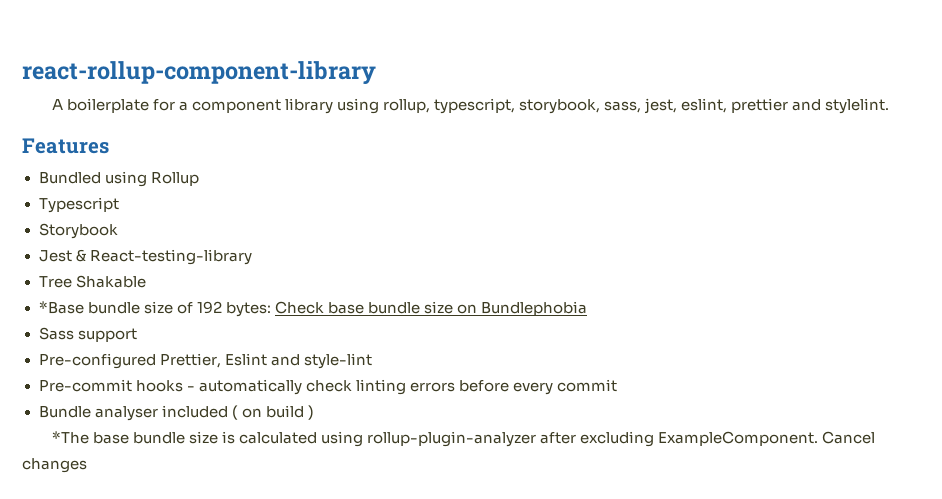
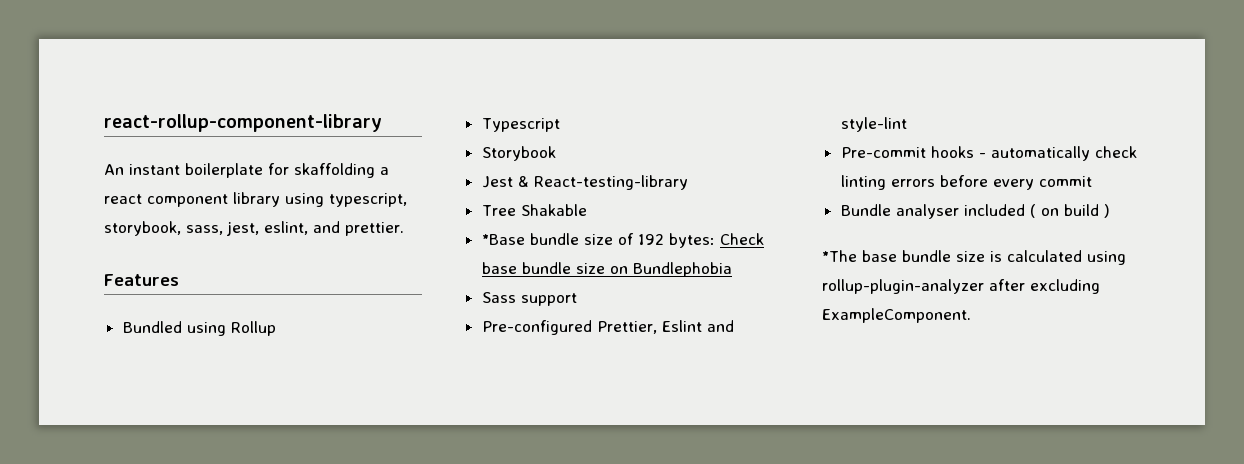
- A boilerplate for a component library using rollup, typescript, storybook, sass, jest, eslint, prettier and stylelint.
+ An instant boilerplate for skaffolding a react component library using typescript, storybook, sass, jest, eslint, and prettier.
- Cancel changes

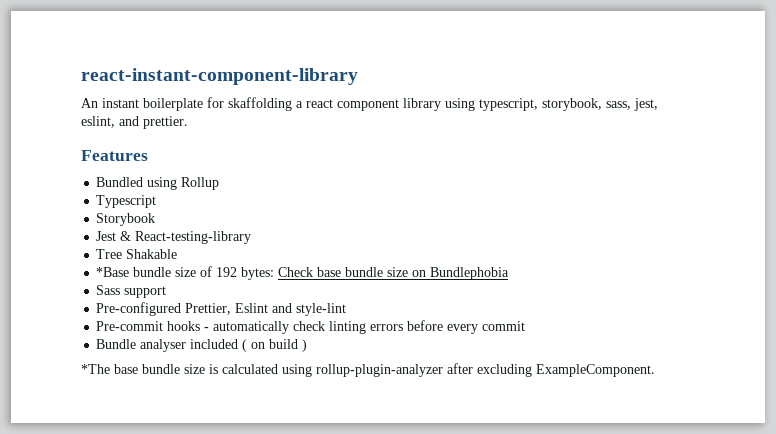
- react-rollup-component-library
+ react-instant-component-library

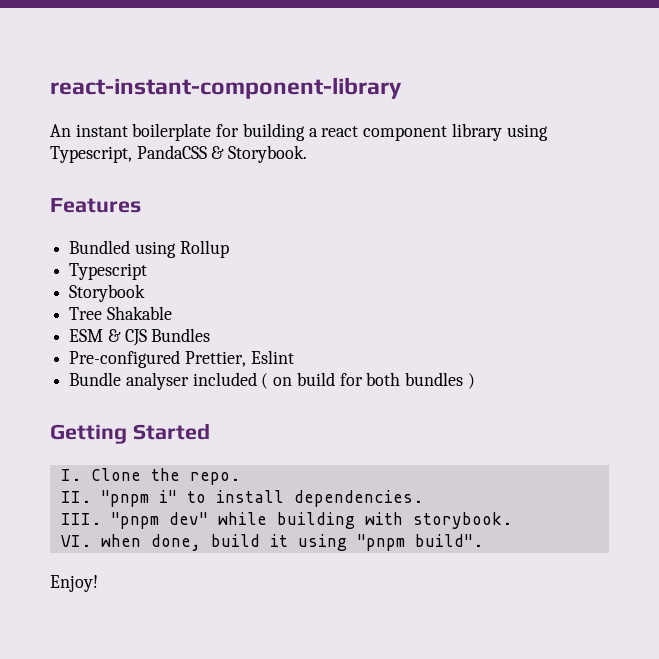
- An instant boilerplate for skaffolding a react component library using typescript, storybook, sass, jest, eslint, and prettier.
+ An instant boilerplate for building a react component library using Typescript, PandaCSS & Storybook.
- Jest & React-testing-library
- *Base bundle size of 192 bytes: Check base bundle size on Bundlephobia
- Sass support
- Pre-configured Prettier, Eslint and style-lint
- Pre-commit hooks - automatically check linting errors before every commit
+ ESM & CJS Bundles
+ Pre-configured Prettier, Eslint
- Bundle analyser included ( on build )
- *The base bundle size is calculated using rollup-plugin-analyzer after excluding ExampleComponent.
+ Bundle analyser included ( on build for both bundles )
+ Getting Started
+ I. Clone the repo.
+ II. "pnpm i" to install dependencies.
+ III. "pnpm dev" while building with storybook.
+ VI. when done, build it using "pnpm build".
+ Enjoy!

